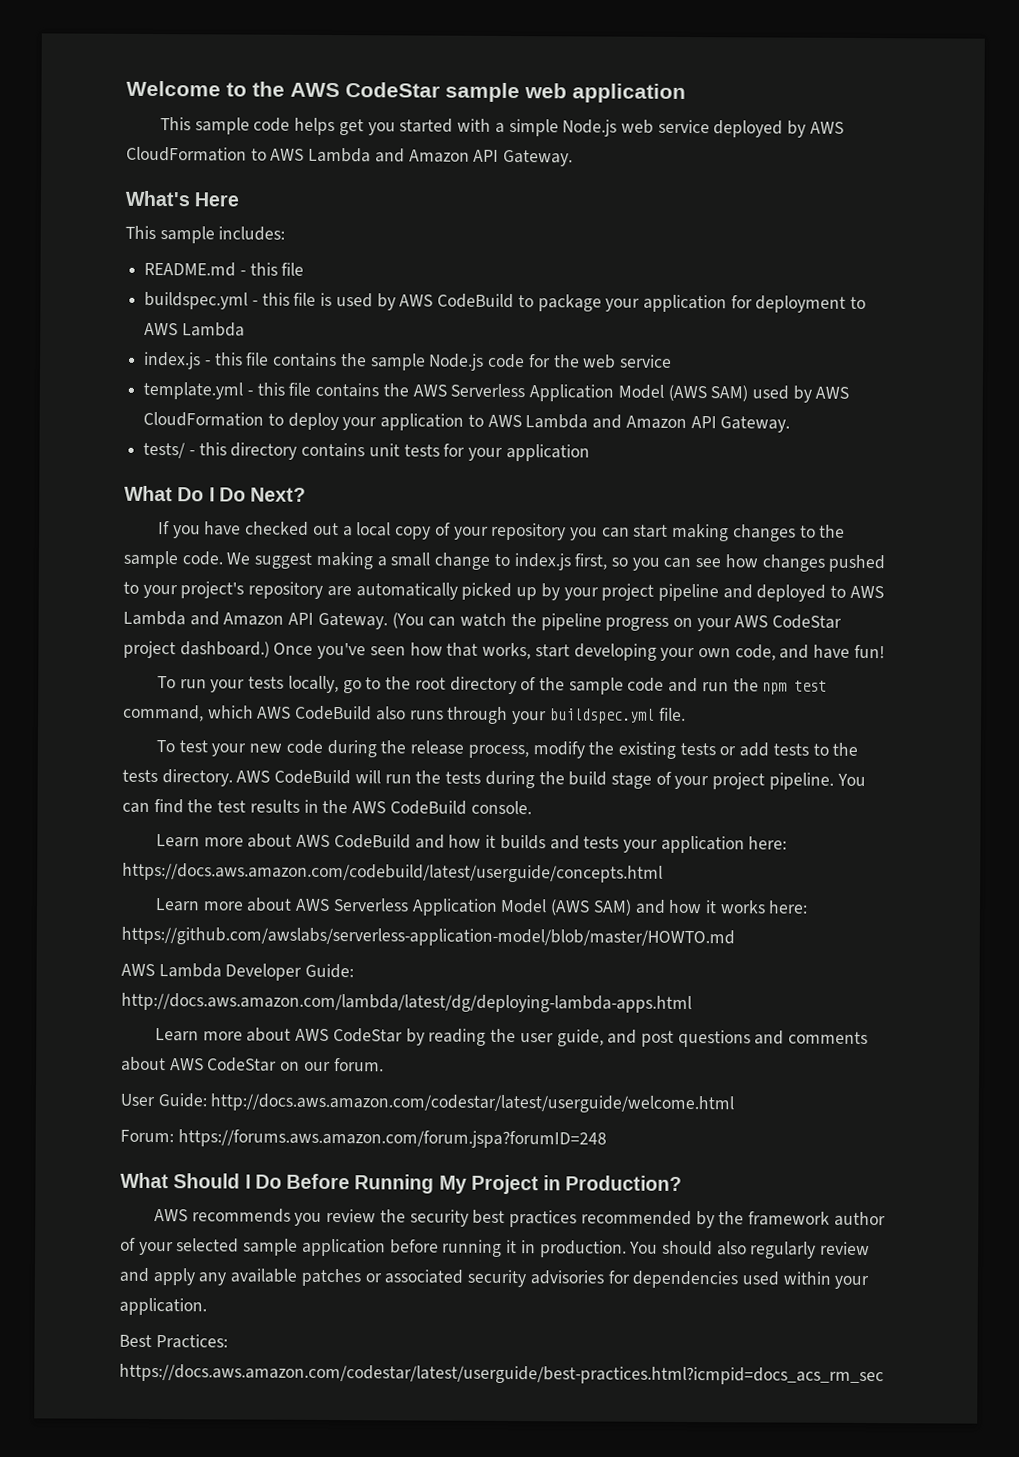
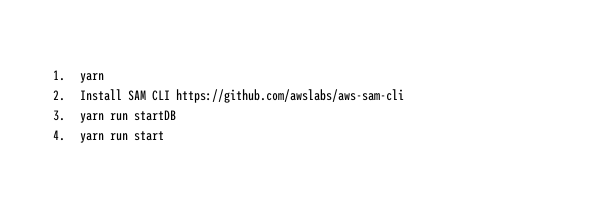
- Welcome to the AWS CodeStar sample web application
- This sample code helps get you started with a simple Node.js web service deployed by AWS CloudFormation to AWS Lambda and Amazon API Gateway.
- What's Here
- This sample includes:
- README.md - this file
- buildspec.yml - this file is used by AWS CodeBuild to package your application for deployment to AWS Lambda
- index.js - this file contains the sample Node.js code for the web service
- template.yml - this file contains the AWS Serverless Application Model (AWS SAM) used by AWS CloudFormation to deploy your application to AWS Lambda and Amazon API Gateway.
- tests/ - this directory contains unit tests for your application
- What Do I Do Next?
- If you have checked out a local copy of your repository you can start making changes to the sample code. We suggest making a small change to index.js first, so you can see how changes pushed to your project's repository are automatically picked up by your project pipeline and deployed to AWS Lambda and Amazon API Gateway. (You can watch the pipeline progress on your AWS CodeStar project dashboard.) Once you've seen how that works, start developing your own code, and have fun!
- To run your tests locally, go to the root directory of the sample code and run the npm test command, which AWS CodeBuild also runs through your buildspec.yml file.
- To test your new code during the release process, modify the existing tests or add tests to the tests directory. AWS CodeBuild will run the tests during the build stage of your project pipeline. You can find the test results in the AWS CodeBuild console.
- Learn more about AWS CodeBuild and how it builds and tests your application here: https://docs.aws.amazon.com/codebuild/latest/userguide/concepts.html
- Learn more about AWS Serverless Application Model (AWS SAM) and how it works here: https://github.com/awslabs/serverless-application-model/blob/master/HOWTO.md
- AWS Lambda Developer Guide: http://docs.aws.amazon.com/lambda/latest/dg/deploying-lambda-apps.html
- Learn more about AWS CodeStar by reading the user guide, and post questions and comments about AWS CodeStar on our forum.
- User Guide: http://docs.aws.amazon.com/codestar/latest/userguide/welcome.html
- Forum: https://forums.aws.amazon.com/forum.jspa?forumID=248
- What Should I Do Before Running My Project in Production?
- AWS recommends you review the security best practices recommended by the framework author of your selected sample application before running it in production. You should also regularly review and apply any available patches or associated security advisories for dependencies used within your application.
- Best Practices: https://docs.aws.amazon.com/codestar/latest/userguide/best-practices.html?icmpid=docs_acs_rm_sec
+ 1. yarn
+ 2. Install SAM CLI https://github.com/awslabs/aws-sam-cli
+ 3. yarn run startDB
+ 4. yarn run start

